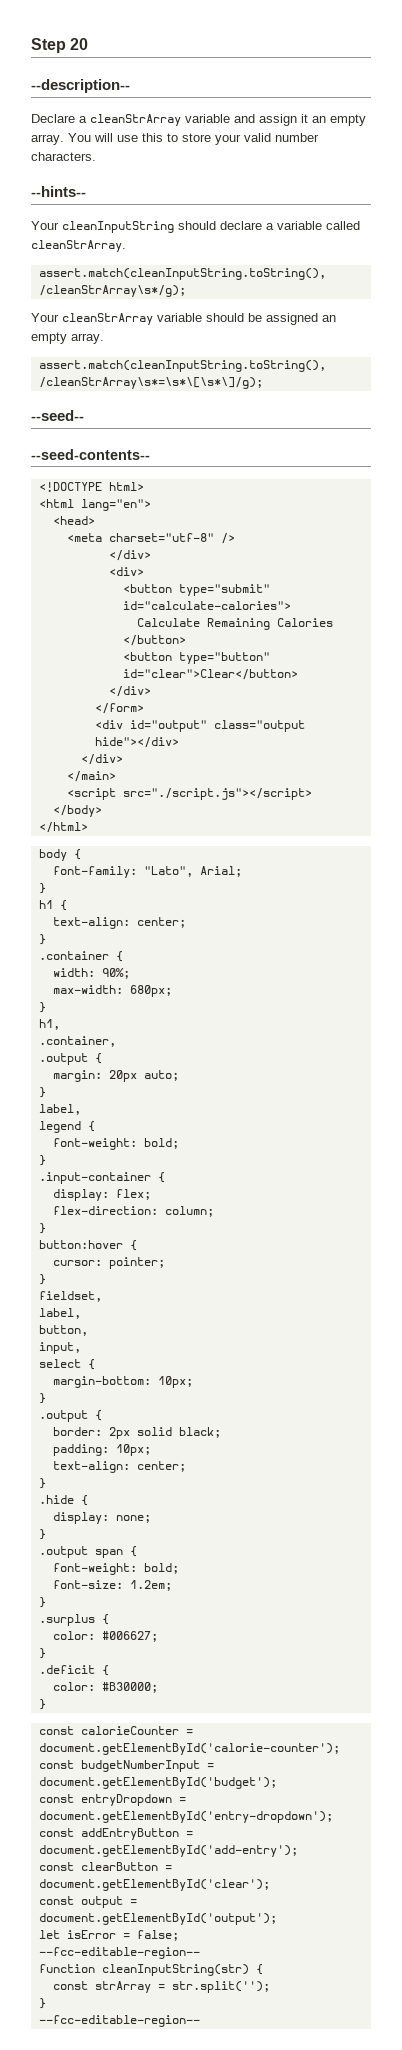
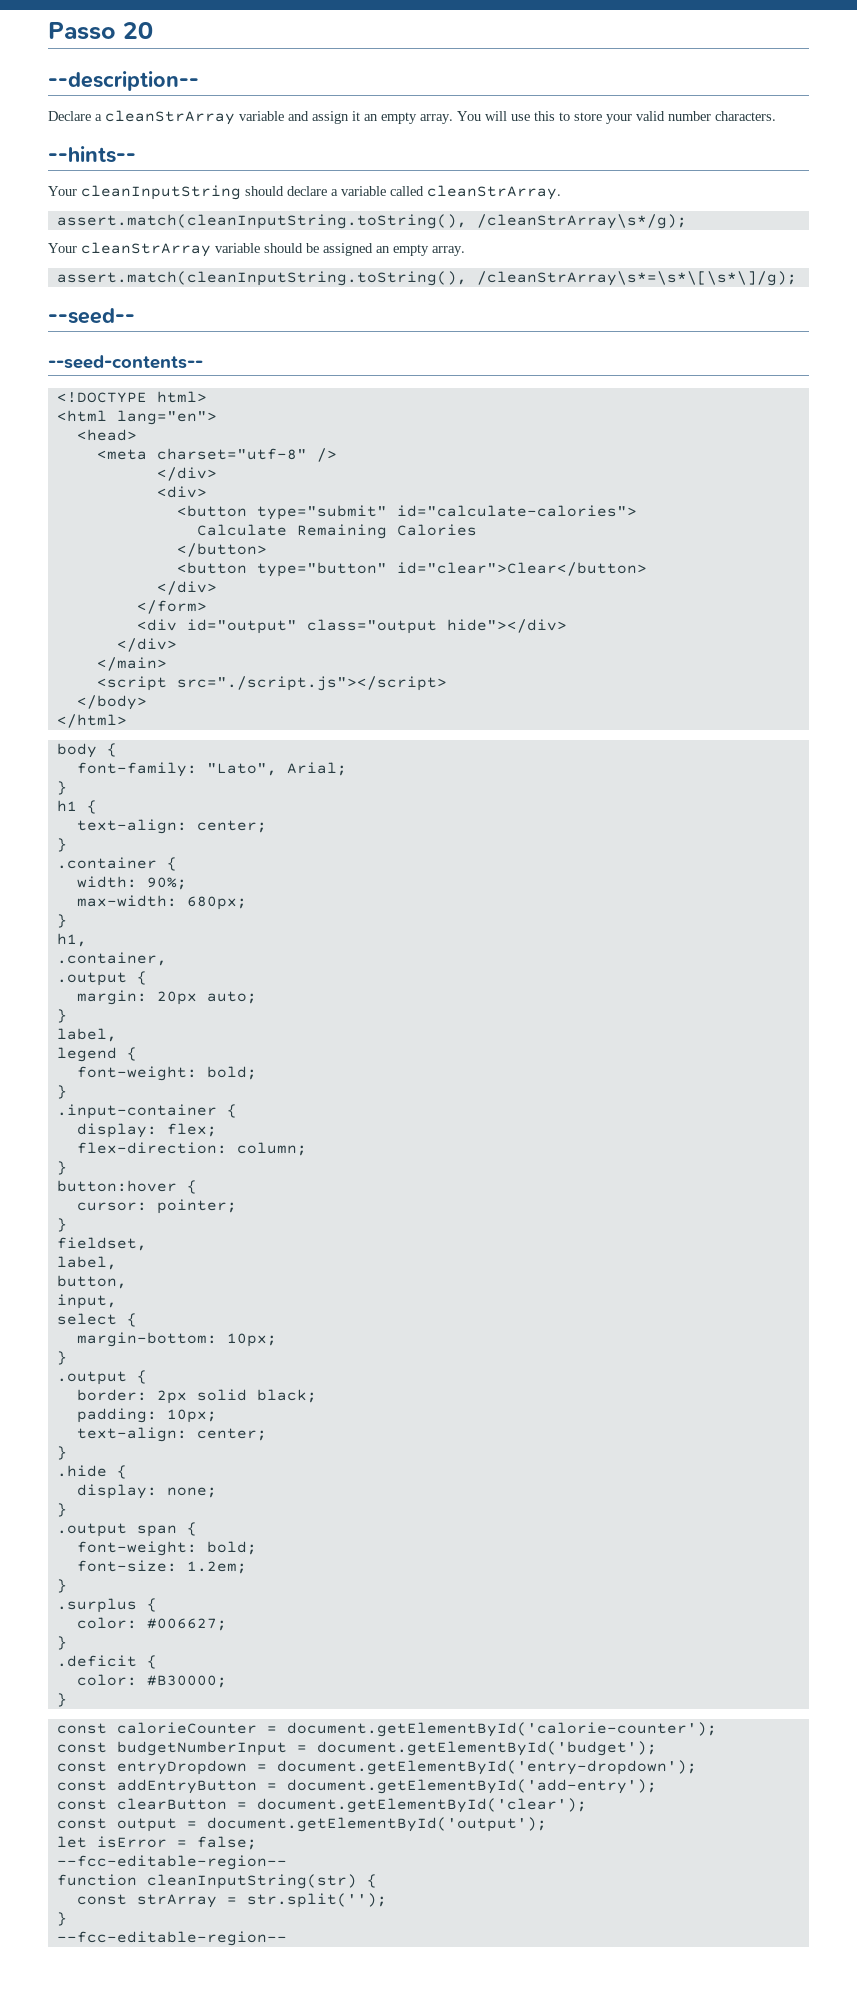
- Step 20
+ Passo 20

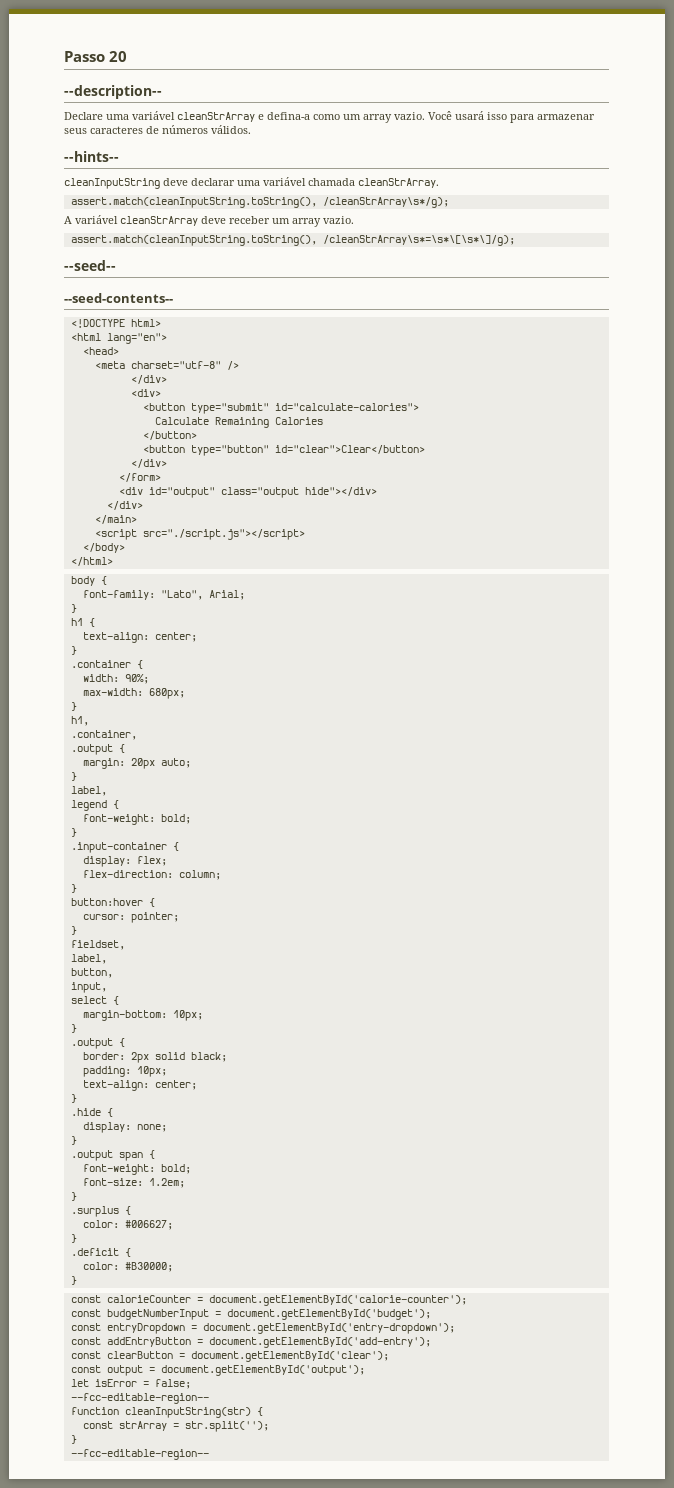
- Declare a cleanStrArray variable and assign it an empty array. You will use this to store your valid number characters.
+ Declare uma variável cleanStrArray e defina-a como um array vazio. Você usará isso para armazenar seus caracteres de números válidos.
  --hints--
- Your cleanInputString should declare a variable called cleanStrArray.
+ cleanInputString deve declarar uma variável chamada cleanStrArray.
  assert.match(cleanInputString.toString(), /cleanStrArray\s*/g);
- Your cleanStrArray variable should be assigned an empty array.
+ A variável cleanStrArray deve receber um array vazio.

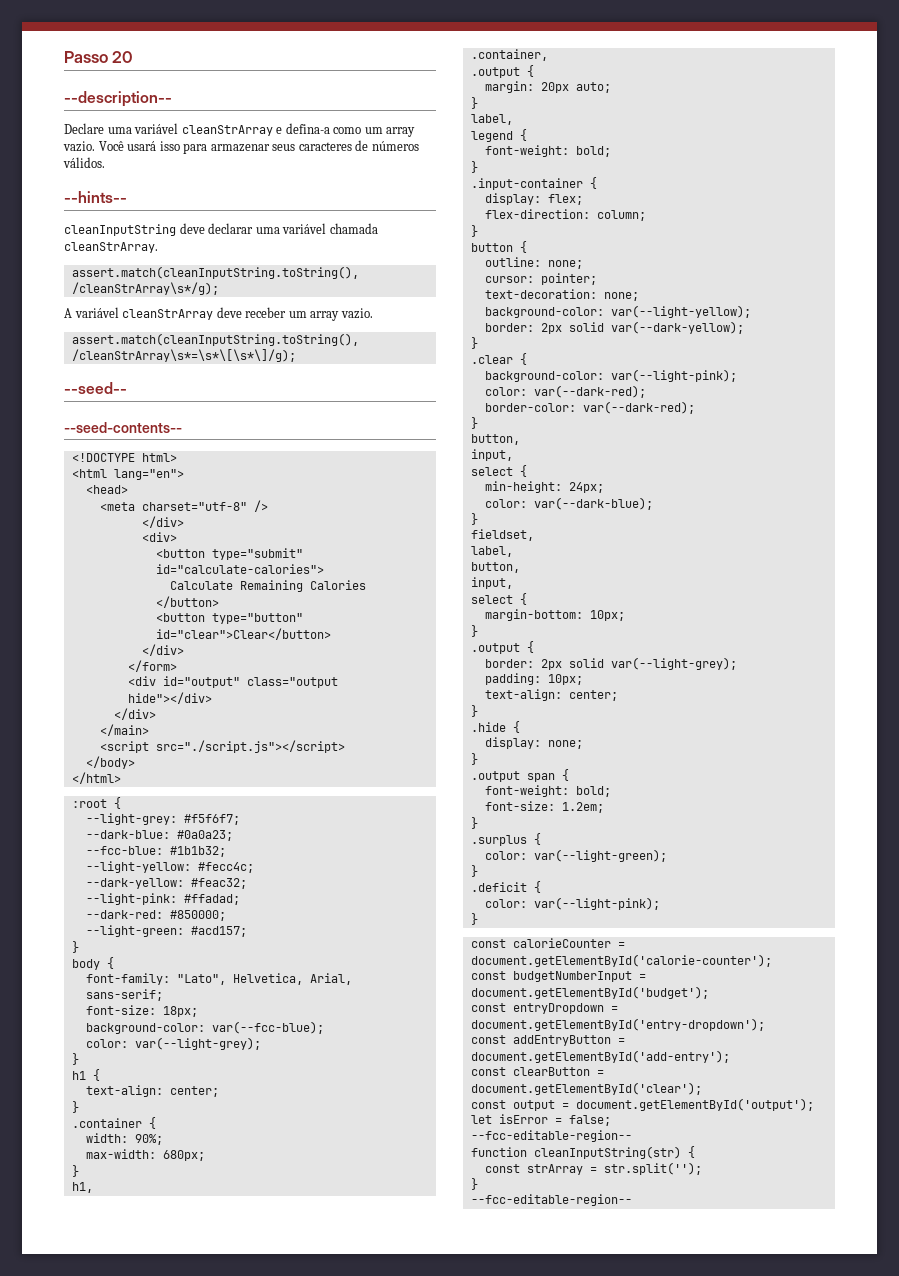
+ :root {
+ --light-grey: #f5f6f7;
+ --dark-blue: #0a0a23;
+ --fcc-blue: #1b1b32;
+ --light-yellow: #fecc4c;
+ --dark-yellow: #feac32;
+ --light-pink: #ffadad;
+ --dark-red: #850000;
+ --light-green: #acd157;
+ }
  body {
- font-family: "Lato", Arial;
+ font-family: "Lato", Helvetica, Arial, sans-serif;
+ font-size: 18px;
+ background-color: var(--fcc-blue);
+ color: var(--light-grey);
- button:hover {
+ button {
+ outline: none;
+ text-decoration: none;
+ background-color: var(--light-yellow);
+ border: 2px solid var(--dark-yellow);
+ }
+ .clear {
+ background-color: var(--light-pink);
+ color: var(--dark-red);
+ border-color: var(--dark-red);
+ }
+ button,
+ input,
+ select {
+ min-height: 24px;
+ color: var(--dark-blue);
- border: 2px solid black;
+ border: 2px solid var(--light-grey);
- color: #006627;
+ color: var(--light-green);
- color: #B30000;
+ color: var(--light-pink);

